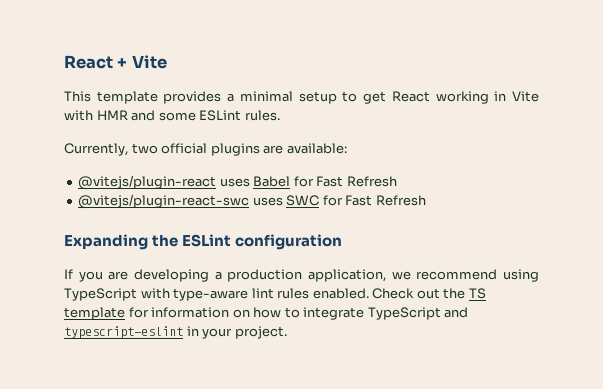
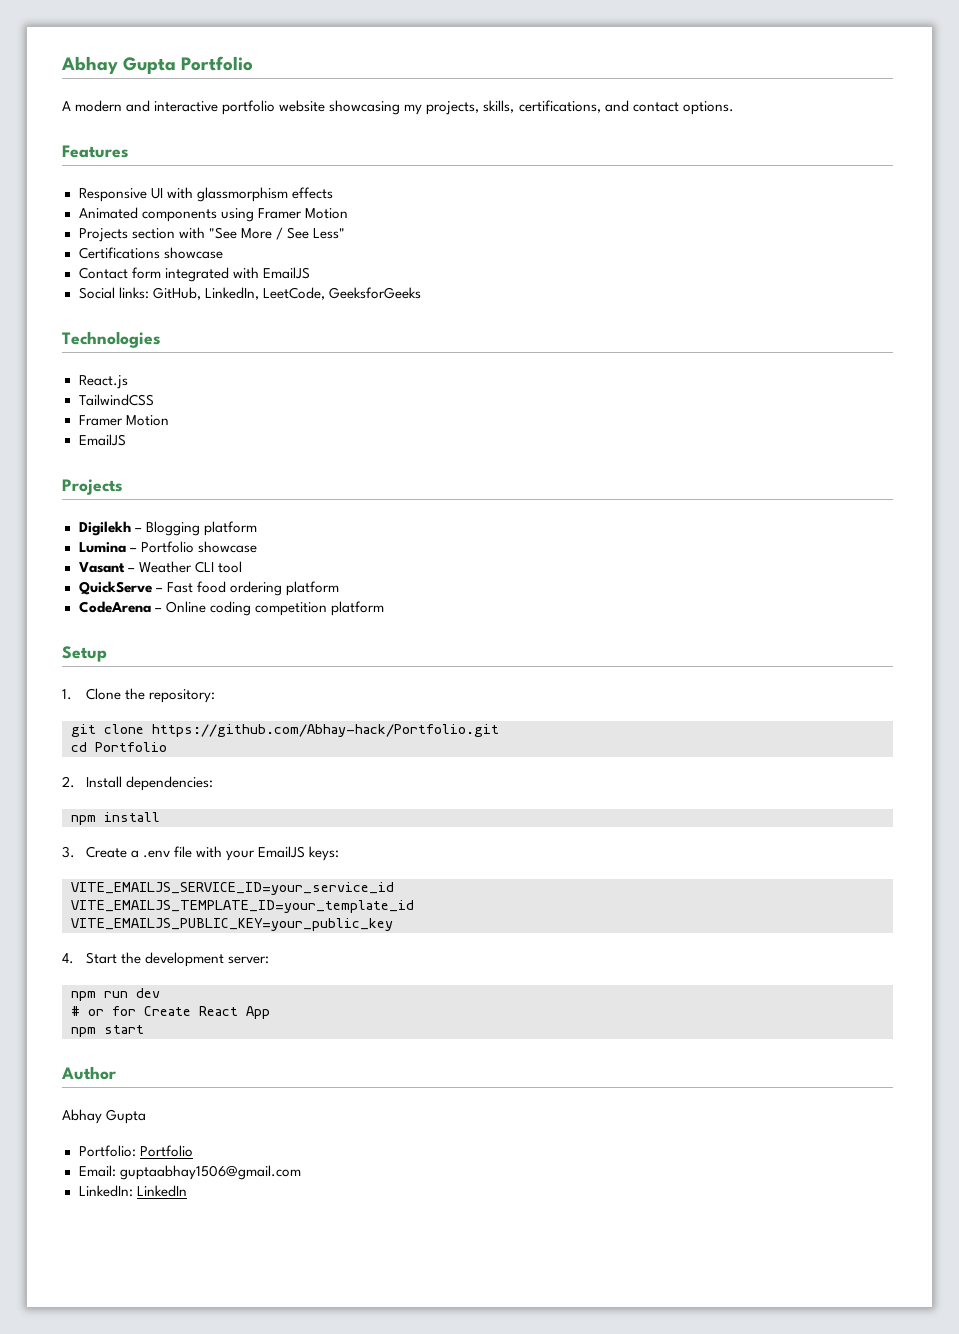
- React + Vite
- This template provides a minimal setup to get React working in Vite with HMR and some ESLint rules.
- Currently, two official plugins are available:
- @vitejs/plugin-react uses Babel for Fast Refresh
- @vitejs/plugin-react-swc uses SWC for Fast Refresh
- Expanding the ESLint configuration
- If you are developing a production application, we recommend using TypeScript with type-aware lint rules enabled. Check out the TS template for information on how to integrate TypeScript and typescript-eslint in your project.
+ Abhay Gupta Portfolio
+ A modern and interactive portfolio website showcasing my projects, skills, certifications, and contact options.
+ Features
+ Responsive UI with glassmorphism effects
+ Animated components using Framer Motion
+ Projects section with "See More / See Less"
+ Certifications showcase
+ Contact form integrated with EmailJS
+ Social links: GitHub, LinkedIn, LeetCode, GeeksforGeeks
+ Technologies
+ React.js
+ TailwindCSS
+ Framer Motion
+ EmailJS
+ Projects
+ Digilekh – Blogging platform
+ Lumina – Portfolio showcase
+ Vasant – Weather CLI tool
+ QuickServe – Fast food ordering platform
+ CodeArena – Online coding competition platform
+ Setup
+ 1. Clone the repository:
+ git clone https://github.com/Abhay-hack/Portfolio.git
+ cd Portfolio
+ 2. Install dependencies:
+ npm install
+ 3. Create a .env file with your EmailJS keys:
+ VITE_EMAILJS_SERVICE_ID=your_service_id
+ VITE_EMAILJS_TEMPLATE_ID=your_template_id
+ VITE_EMAILJS_PUBLIC_KEY=your_public_key
+ 4. Start the development server:
+ npm run dev
+ # or for Create React App
+ npm start
+ Author
+ Abhay Gupta
+ Portfolio: Portfolio
+ Email: guptaabhay1506@gmail.com
+ LinkedIn: LinkedIn

